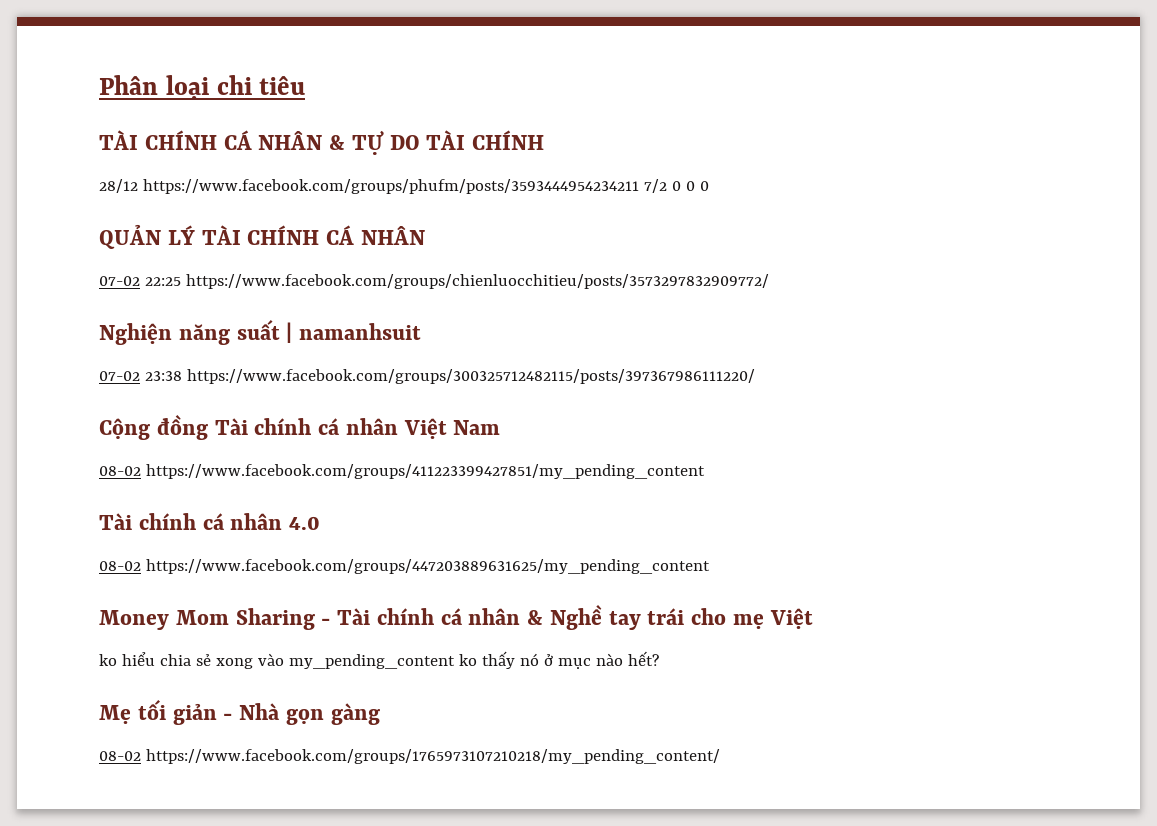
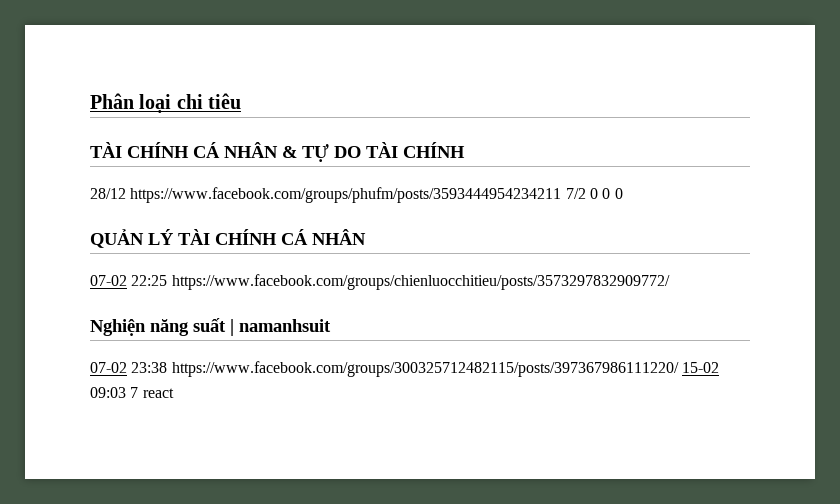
- 07-02 23:38 https://www.facebook.com/groups/300325712482115/posts/397367986111220/
- Cộng đồng Tài chính cá nhân Việt Nam
- 08-02 https://www.facebook.com/groups/411223399427851/my_pending_content
- Tài chính cá nhân 4.0
- 08-02 https://www.facebook.com/groups/447203889631625/my_pending_content
- Money Mom Sharing - Tài chính cá nhân & Nghề tay trái cho mẹ Việt
- ko hiểu chia sẻ xong vào my_pending_content ko thấy nó ở mục nào hết?
- Mẹ tối giản - Nhà gọn gàng
- 08-02 https://www.facebook.com/groups/1765973107210218/my_pending_content/
+ 07-02 23:38 https://www.facebook.com/groups/300325712482115/posts/397367986111220/ 15-02 09:03 7 react

